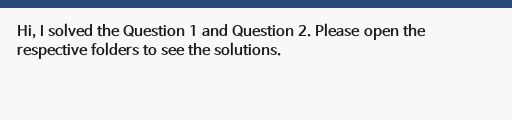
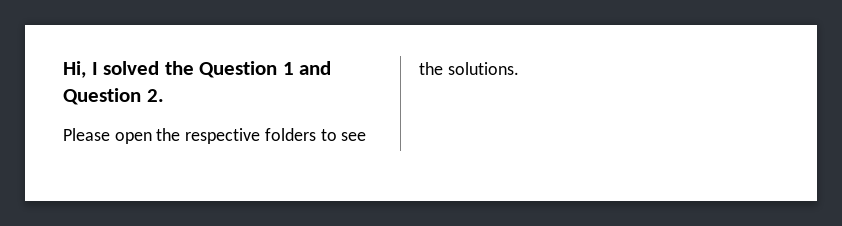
- Hi, I solved the Question 1 and Question 2. Please open the respective folders to see the solutions.
+ Hi, I solved the Question 1 and Question 2.
+ Please open the respective folders to see the solutions.

